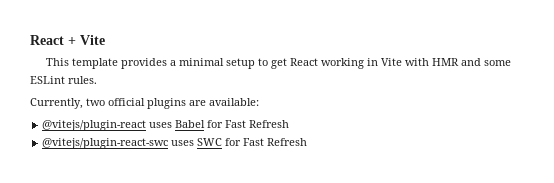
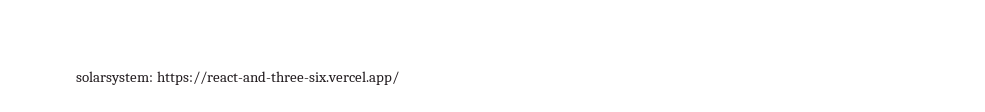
- React + Vite
- This template provides a minimal setup to get React working in Vite with HMR and some ESLint rules.
- Currently, two official plugins are available:
- @vitejs/plugin-react uses Babel for Fast Refresh
- @vitejs/plugin-react-swc uses SWC for Fast Refresh
+ solarsystem: https://react-and-three-six.vercel.app/

